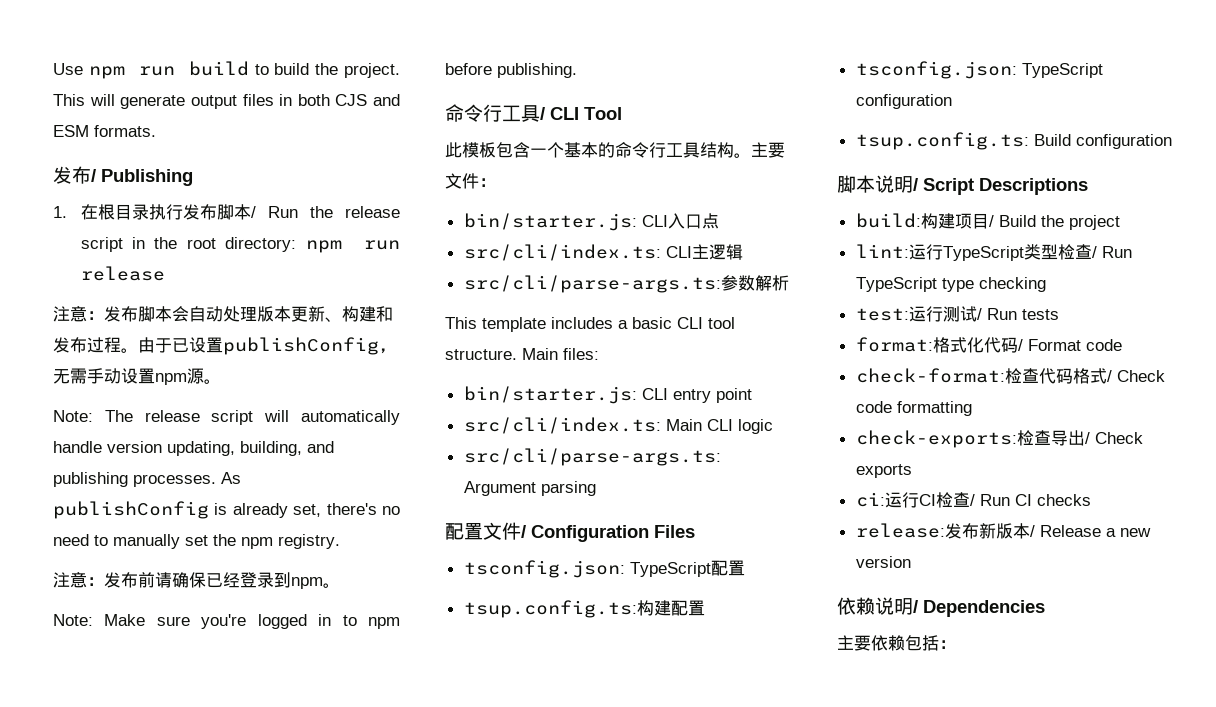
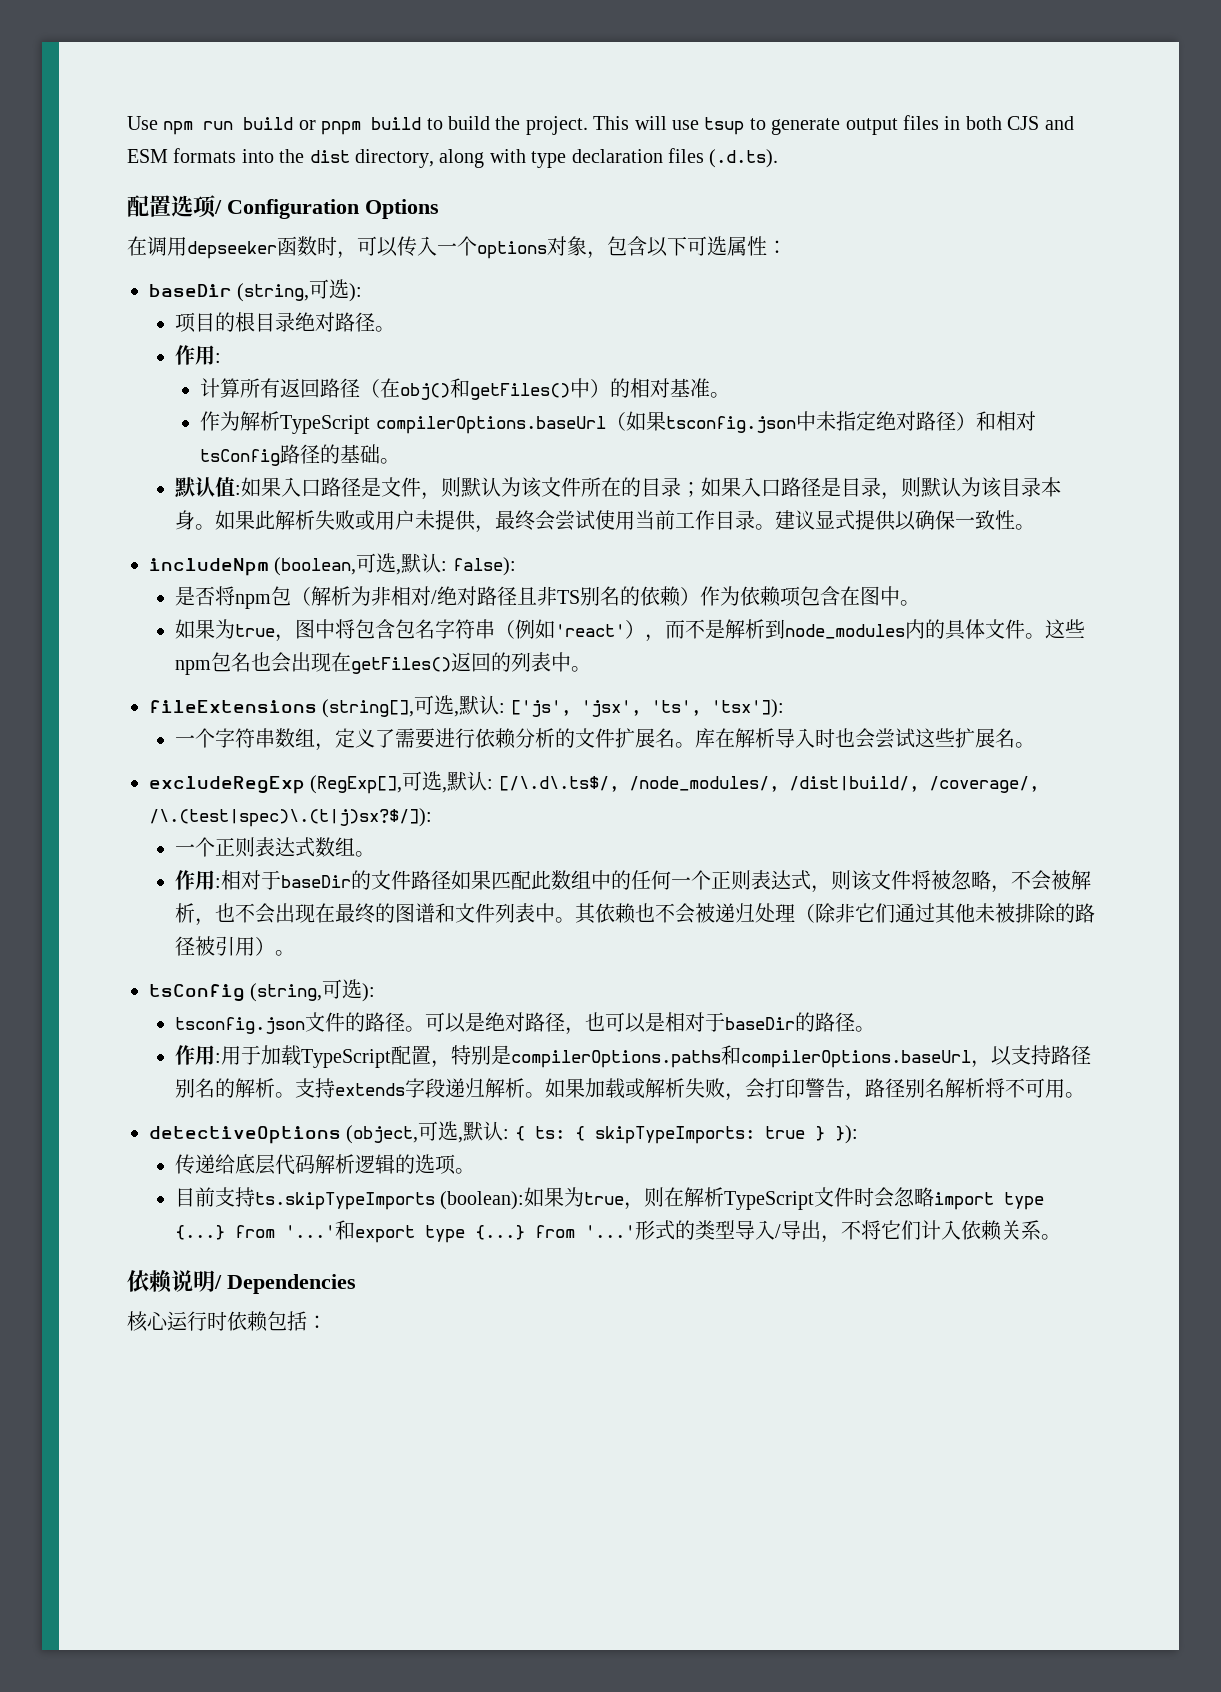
- Use npm run build to build the project.
+ Use npm run build or pnpm build to build the project.
- This will generate output files in both CJS and ESM formats.
- 发布/ Publishing
- 1.在根目录执行发布脚本/ Run the release script in the root directory: npm run release
- 注意：发布脚本会自动处理版本更新、构建和发布过程。由于已设置publishConfig，无需手动设置npm源。
- Note: The release script will automatically handle version updating, building, and publishing processes. As publishConfig is already set, there's no need to manually set the npm registry.
- 注意：发布前请确保已经登录到npm。
- Note: Make sure you're logged in to npm before publishing.
- 命令行工具/ CLI Tool
- 此模板包含一个基本的命令行工具结构。主要文件：
- bin/starter.js: CLI入口点
- src/cli/index.ts: CLI主逻辑
- src/cli/parse-args.ts:参数解析
- This template includes a basic CLI tool structure. Main files:
- bin/starter.js: CLI entry point
- src/cli/index.ts: Main CLI logic
- src/cli/parse-args.ts: Argument parsing
- 配置文件/ Configuration Files
- tsconfig.json: TypeScript配置
- tsup.config.ts:构建配置
- tsconfig.json: TypeScript configuration
- tsup.config.ts: Build configuration
- 脚本说明/ Script Descriptions
- build:构建项目/ Build the project
- lint:运行TypeScript类型检查/ Run TypeScript type checking
- test:运行测试/ Run tests
- format:格式化代码/ Format code
- check-format:检查代码格式/ Check code formatting
- check-exports:检查导出/ Check exports
- ci:运行CI检查/ Run CI checks
- release:发布新版本/ Release a new version
+ This will use tsup to generate output files in both CJS and ESM formats into the dist directory, along with type declaration files (.d.ts).
+ 配置选项/ Configuration Options
+ 在调用depseeker函数时，可以传入一个options对象，包含以下可选属性：
+ baseDir (string,可选):
+ 项目的根目录绝对路径。
+ 作用:
+ 计算所有返回路径（在obj()和getFiles()中）的相对基准。
+ 作为解析TypeScript compilerOptions.baseUrl（如果tsconfig.json中未指定绝对路径）和相对tsConfig路径的基础。
+ 默认值:如果入口路径是文件，则默认为该文件所在的目录；如果入口路径是目录，则默认为该目录本身。如果此解析失败或用户未提供，最终会尝试使用当前工作目录。建议显式提供以确保一致性。
+ includeNpm (boolean,可选,默认: false):
+ 是否将npm包（解析为非相对/绝对路径且非TS别名的依赖）作为依赖项包含在图中。
+ 如果为true，图中将包含包名字符串（例如'react'），而不是解析到node_modules内的具体文件。这些npm包名也会出现在getFiles()返回的列表中。
+ fileExtensions (string[],可选,默认: ['js', 'jsx', 'ts', 'tsx']):
+ 一个字符串数组，定义了需要进行依赖分析的文件扩展名。库在解析导入时也会尝试这些扩展名。
+ excludeRegExp (RegExp[],可选,默认: [/\.d\.ts$/, /node_modules/, /dist|build/, /coverage/, /\.(test|spec)\.(t|j)sx?$/]):
+ 一个正则表达式数组。
+ 作用:相对于baseDir的文件路径如果匹配此数组中的任何一个正则表达式，则该文件将被忽略，不会被解析，也不会出现在最终的图谱和文件列表中。其依赖也不会被递归处理（除非它们通过其他未被排除的路径被引用）。
+ tsConfig (string,可选):
+ tsconfig.json文件的路径。可以是绝对路径，也可以是相对于baseDir的路径。
+ 作用:用于加载TypeScript配置，特别是compilerOptions.paths和compilerOptions.baseUrl，以支持路径别名的解析。支持extends字段递归解析。如果加载或解析失败，会打印警告，路径别名解析将不可用。
+ detectiveOptions (object,可选,默认: { ts: { skipTypeImports: true } }):
+ 传递给底层代码解析逻辑的选项。
+ 目前支持ts.skipTypeImports (boolean):如果为true，则在解析TypeScript文件时会忽略import type {...} from '...'和export type {...} from '...'形式的类型导入/导出，不将它们计入依赖关系。
- 主要依赖包括：
+ 核心运行时依赖包括：

